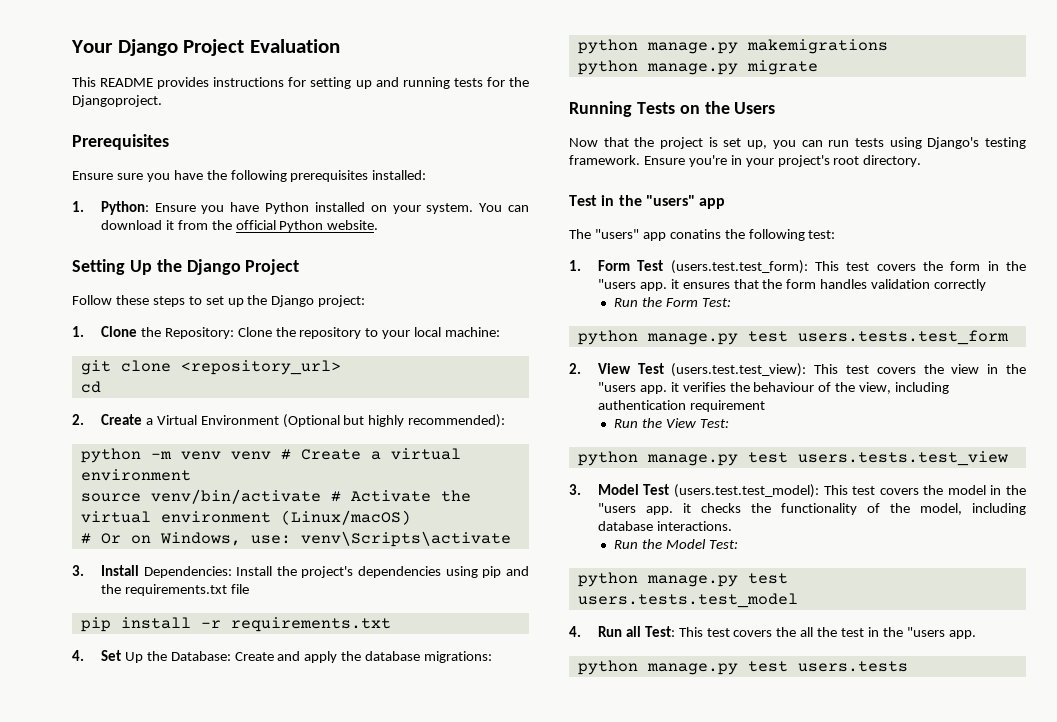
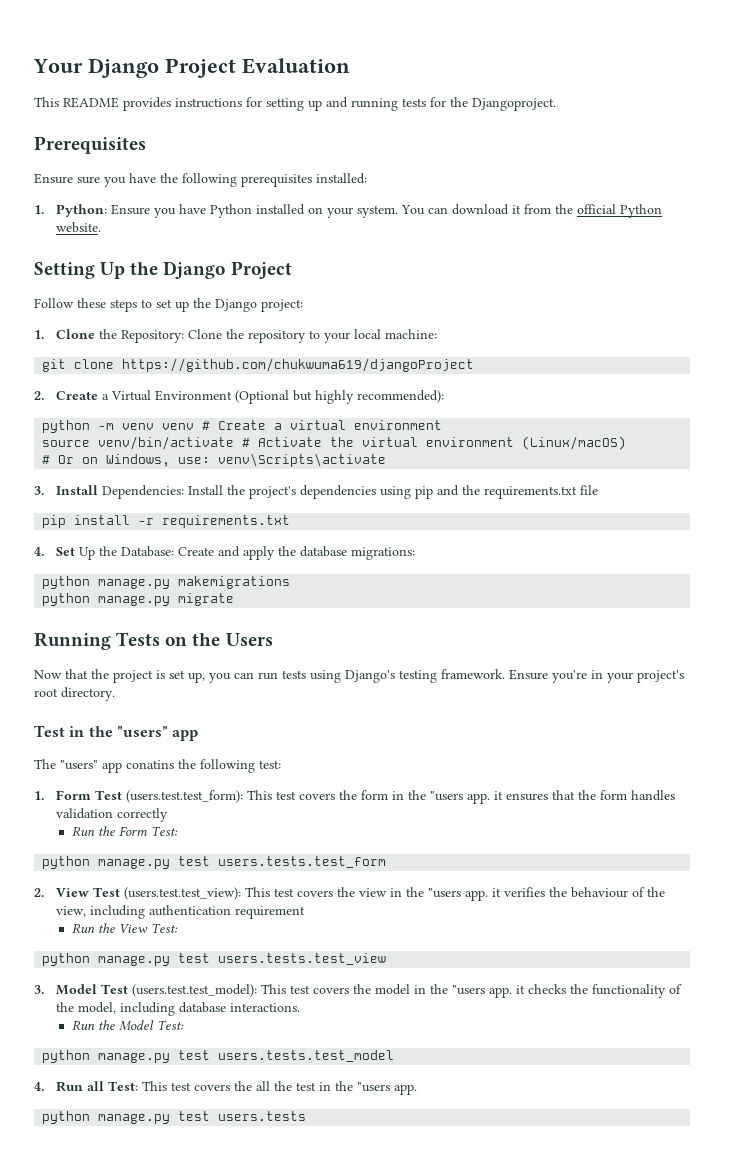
- git clone <repository_url>
- cd
+ git clone https://github.com/chukwuma619/djangoProject

